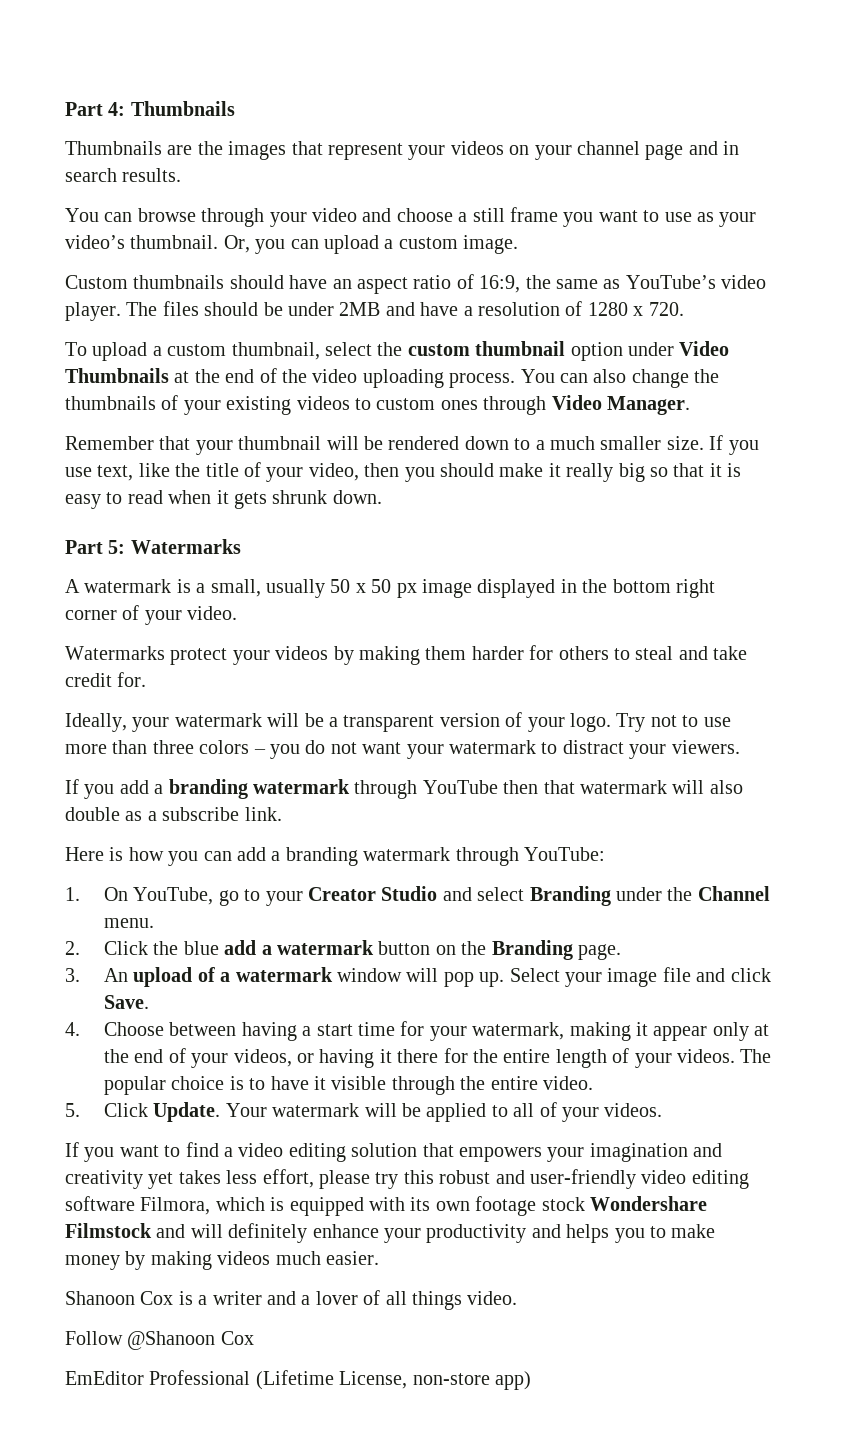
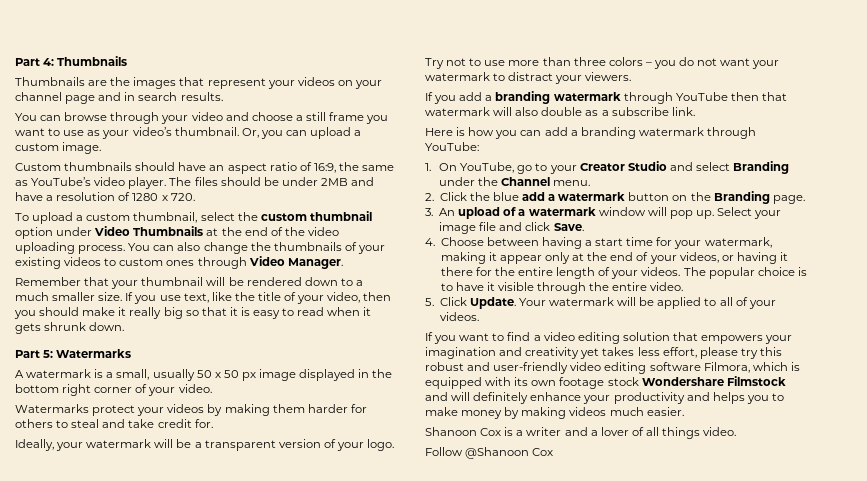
- EmEditor Professional (Lifetime License, non-store app)

